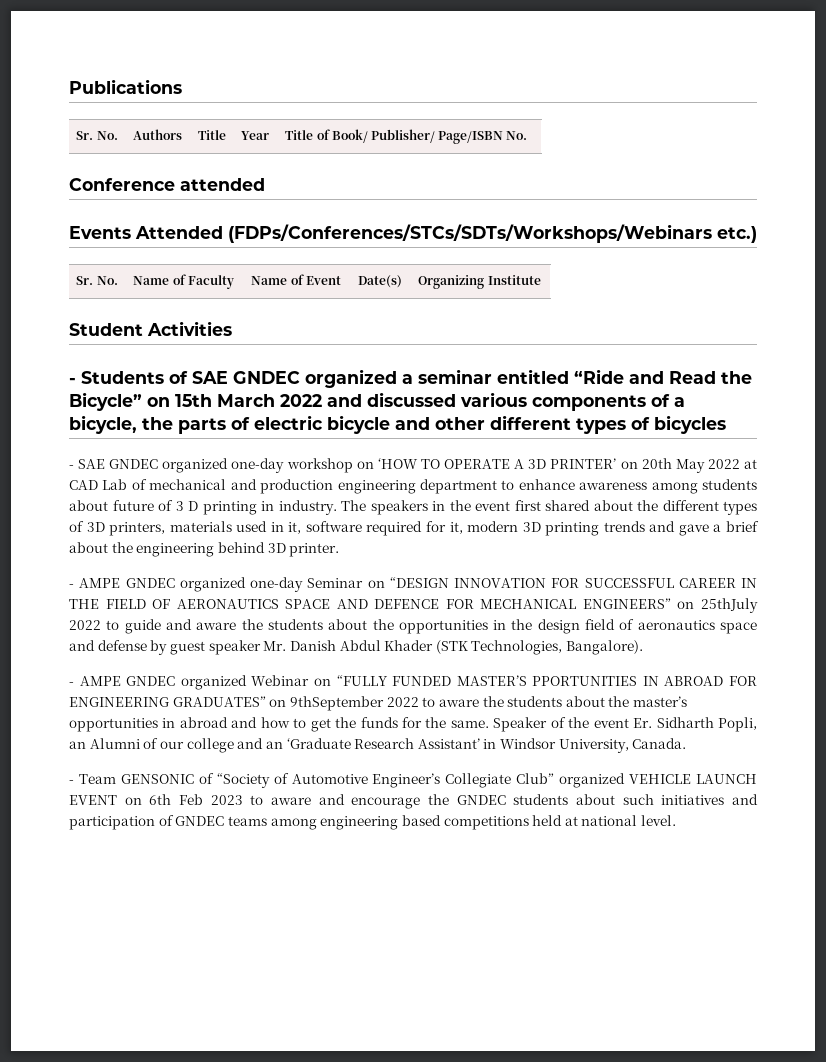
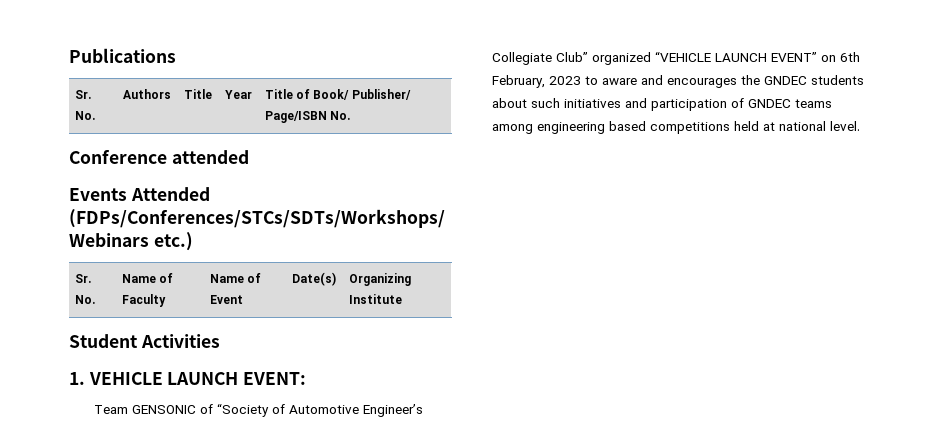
- - Students of SAE GNDEC organized a seminar entitled “Ride and Read the Bicycle” on 15th March 2022 and discussed various components of a bicycle, the parts of electric bicycle and other different types of bicycles
- - SAE GNDEC organized one-day workshop on ‘HOW TO OPERATE A 3D PRINTER’ on 20th May 2022 at CAD Lab of mechanical and production engineering department to enhance awareness among students about future of 3 D printing in industry. The speakers in the event first shared about the different types of 3D printers, materials used in it, software required for it, modern 3D printing trends and gave a brief about the engineering behind 3D printer.
- - AMPE GNDEC organized one-day Seminar on “DESIGN INNOVATION FOR SUCCESSFUL CAREER IN THE FIELD OF AERONAUTICS SPACE AND DEFENCE FOR MECHANICAL ENGINEERS” on 25thJuly 2022 to guide and aware the students about the opportunities in the design field of aeronautics space and defense by guest speaker Mr. Danish Abdul Khader (STK Technologies, Bangalore).
- - AMPE GNDEC organized Webinar on “FULLY FUNDED MASTER’S PPORTUNITIES IN ABROAD FOR ENGINEERING GRADUATES” on 9thSeptember 2022 to aware the students about the master’s opportunities in abroad and how to get the funds for the same. Speaker of the event Er. Sidharth Popli, an Alumni of our college and an ‘Graduate Research Assistant’ in Windsor University, Canada.
- - Team GENSONIC of “Society of Automotive Engineer’s Collegiate Club” organized VEHICLE LAUNCH EVENT on 6th Feb 2023 to aware and encourage the GNDEC students about such initiatives and participation of GNDEC teams among engineering based competitions held at national level.
+ 1. VEHICLE LAUNCH EVENT:
+ Team GENSONIC of “Society of Automotive Engineer’s Collegiate Club” organized “VEHICLE LAUNCH EVENT” on 6th February, 2023 to aware and encourages the GNDEC students about such initiatives and participation of GNDEC teams among engineering based competitions held at national level.

